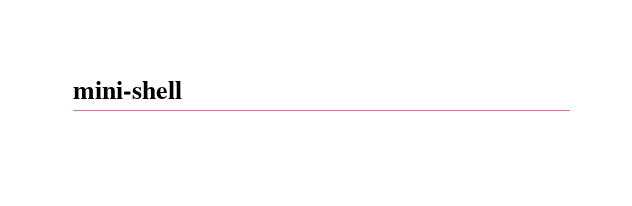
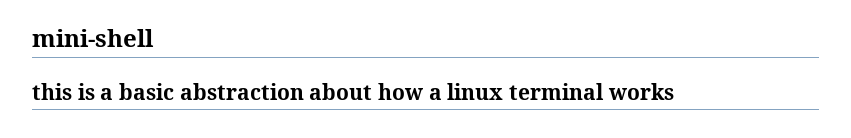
+ this is a basic abstraction about how a linux terminal works

